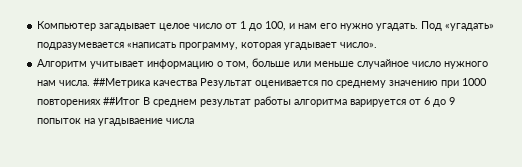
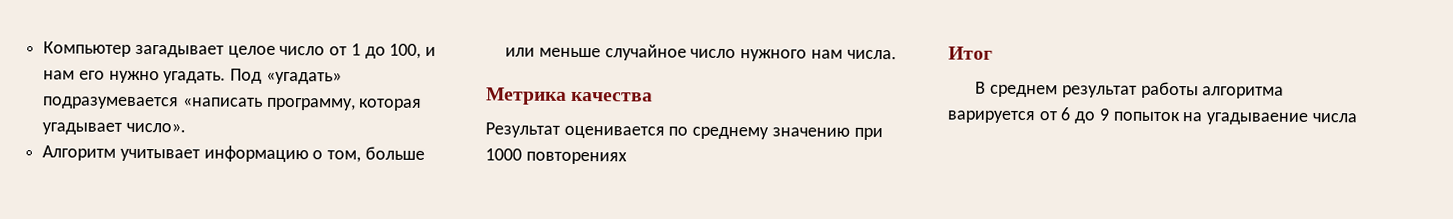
- Алгоритм учитывает информацию о том, больше или меньше случайное число нужного нам числа. ##Метрика качества Результат оценивается по среднему значению при 1000 повторениях ##Итог В среднем результат работы алгоритма варируется от 6 до 9 попыток на угадываение числа
+ Алгоритм учитывает информацию о том, больше или меньше случайное число нужного нам числа.
+ Метрика качества
+ Результат оценивается по среднему значению при 1000 повторениях
+ Итог
+ В среднем результат работы алгоритма варируется от 6 до 9 попыток на угадываение числа

